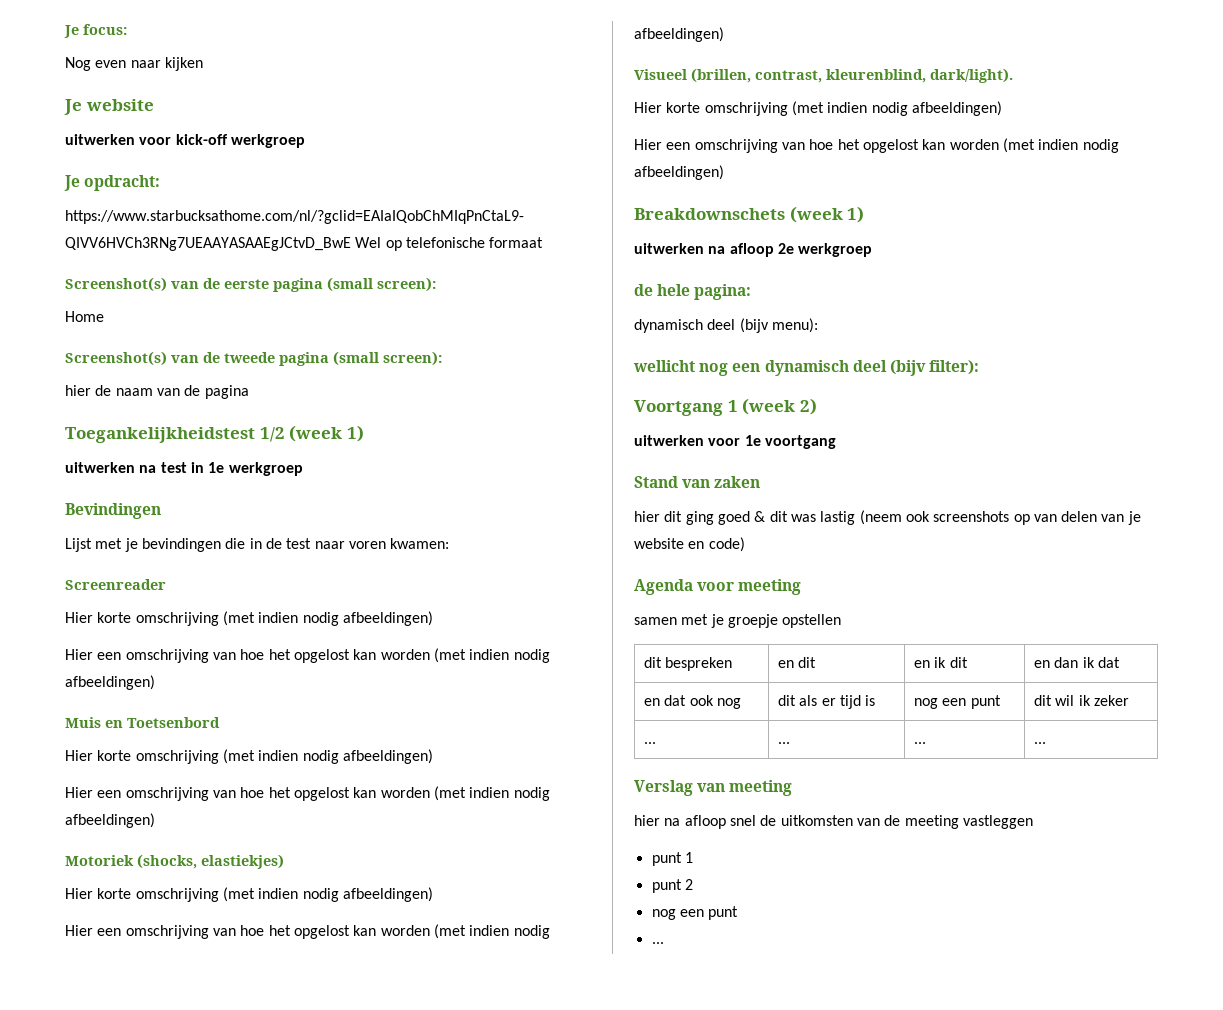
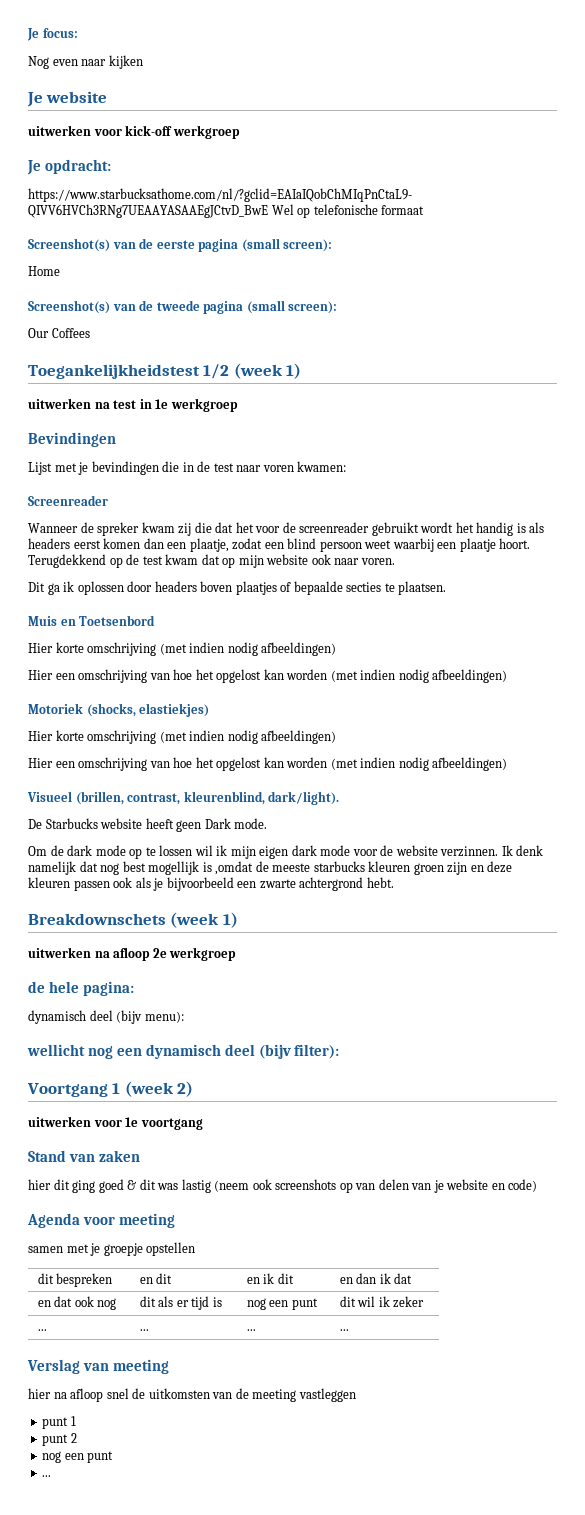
- hier de naam van de pagina
+ Our Coffees
  Screenreader
- Hier korte omschrijving (met indien nodig afbeeldingen)
- Hier een omschrijving van hoe het opgelost kan worden (met indien nodig afbeeldingen)
+ Wanneer de spreker kwam zij die dat het voor de screenreader gebruikt wordt het handig is als headers eerst komen dan een plaatje, zodat een blind persoon weet waarbij een plaatje hoort. Terugdekkend op de test kwam dat op mijn website ook naar voren.
+ Dit ga ik oplossen door headers boven plaatjes of bepaalde secties te plaatsen.
  Visueel (brillen, contrast, kleurenblind, dark/light).
- Hier korte omschrijving (met indien nodig afbeeldingen)
- Hier een omschrijving van hoe het opgelost kan worden (met indien nodig afbeeldingen)
+ De Starbucks website heeft geen Dark mode.
+ Om de dark mode op te lossen wil ik mijn eigen dark mode voor de website verzinnen. Ik denk namelijk dat nog best mogellijk is ,omdat de meeste starbucks kleuren groen zijn en deze kleuren passen ook als je bijvoorbeeld een zwarte achtergrond hebt.

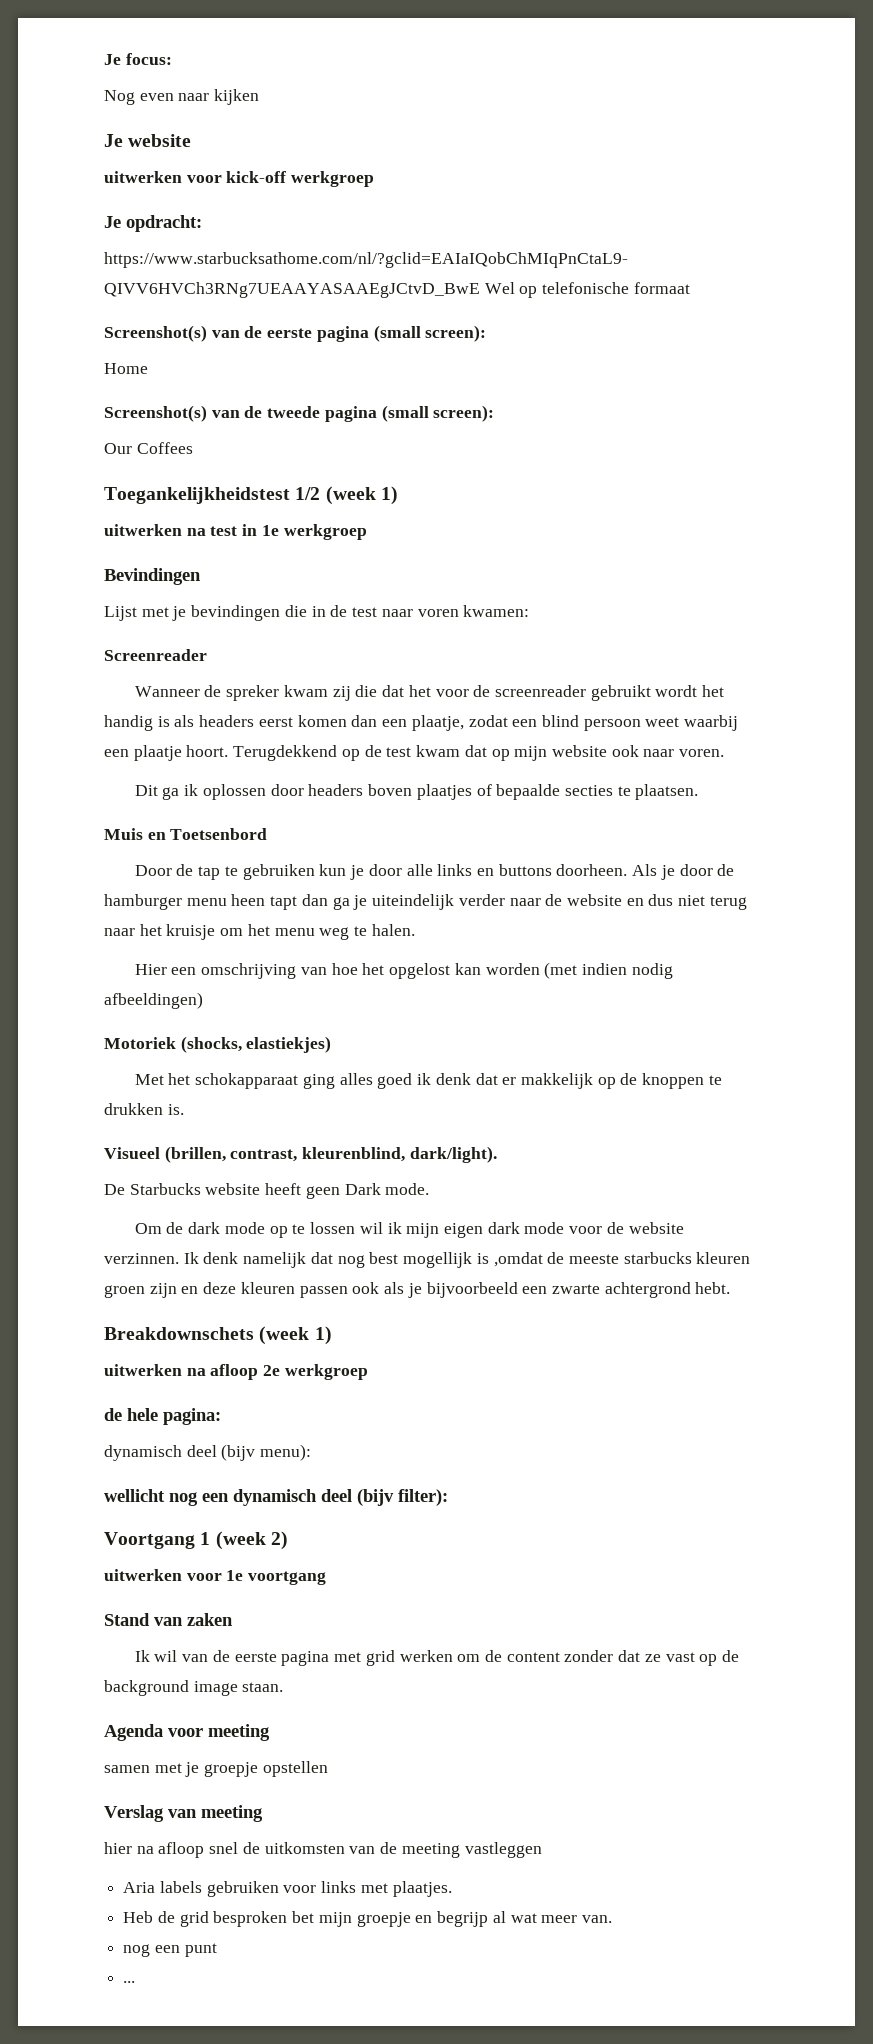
  Muis en Toetsenbord
- Hier korte omschrijving (met indien nodig afbeeldingen)
+ Door de tap te gebruiken kun je door alle links en buttons doorheen. Als je door de hamburger menu heen tapt dan ga je uiteindelijk verder naar de website en dus niet terug naar het kruisje om het menu weg te halen.
  Motoriek (shocks, elastiekjes)
- Hier korte omschrijving (met indien nodig afbeeldingen)
- Hier een omschrijving van hoe het opgelost kan worden (met indien nodig afbeeldingen)
+ Met het schokapparaat ging alles goed ik denk dat er makkelijk op de knoppen te drukken is.
- hier dit ging goed & dit was lastig (neem ook screenshots op van delen van je website en code)
+ Ik wil van de eerste pagina met grid werken om de content zonder dat ze vast op de background image staan.
- dit bespreken | en dit | en ik dit | en dan ik dat
- en dat ook nog | dit als er tijd is | nog een punt | dit wil ik zeker
- ... | ... | ... | ...
  hier na afloop snel de uitkomsten van de meeting vastleggen
- punt 1
- punt 2
+ Aria labels gebruiken voor links met plaatjes.
+ Heb de grid besproken bet mijn groepje en begrijp al wat meer van.

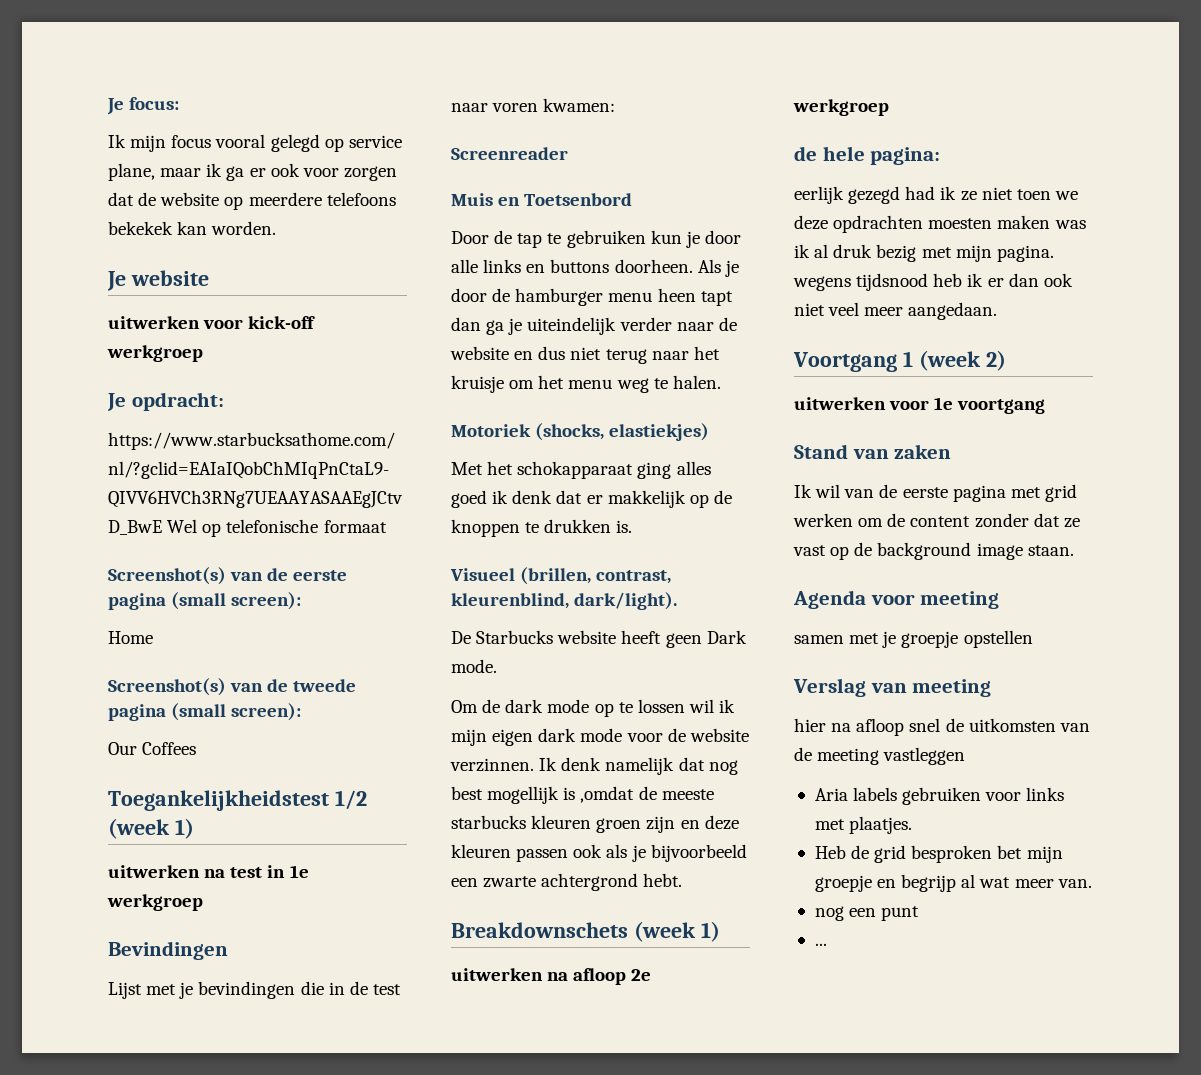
- Nog even naar kijken
+ Ik mijn focus vooral gelegd op service plane, maar ik ga er ook voor zorgen dat de website op meerdere telefoons bekekek kan worden.
- Wanneer de spreker kwam zij die dat het voor de screenreader gebruikt wordt het handig is als headers eerst komen dan een plaatje, zodat een blind persoon weet waarbij een plaatje hoort. Terugdekkend op de test kwam dat op mijn website ook naar voren.
- Dit ga ik oplossen door headers boven plaatjes of bepaalde secties te plaatsen.
- Hier een omschrijving van hoe het opgelost kan worden (met indien nodig afbeeldingen)
- dynamisch deel (bijv menu):
- wellicht nog een dynamisch deel (bijv filter):
+ eerlijk gezegd had ik ze niet toen we deze opdrachten moesten maken was ik al druk bezig met mijn pagina. wegens tijdsnood heb ik er dan ook niet veel meer aangedaan.

